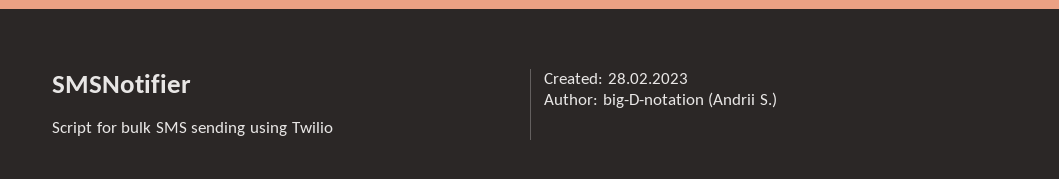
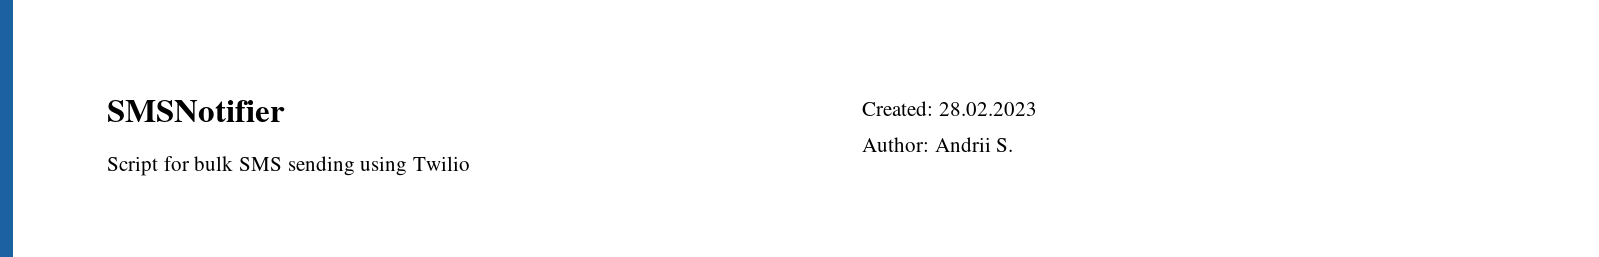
- Author: big-D-notation (Andrii S.)
+ Author: Andrii S.

